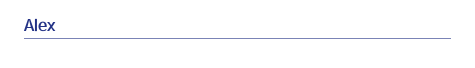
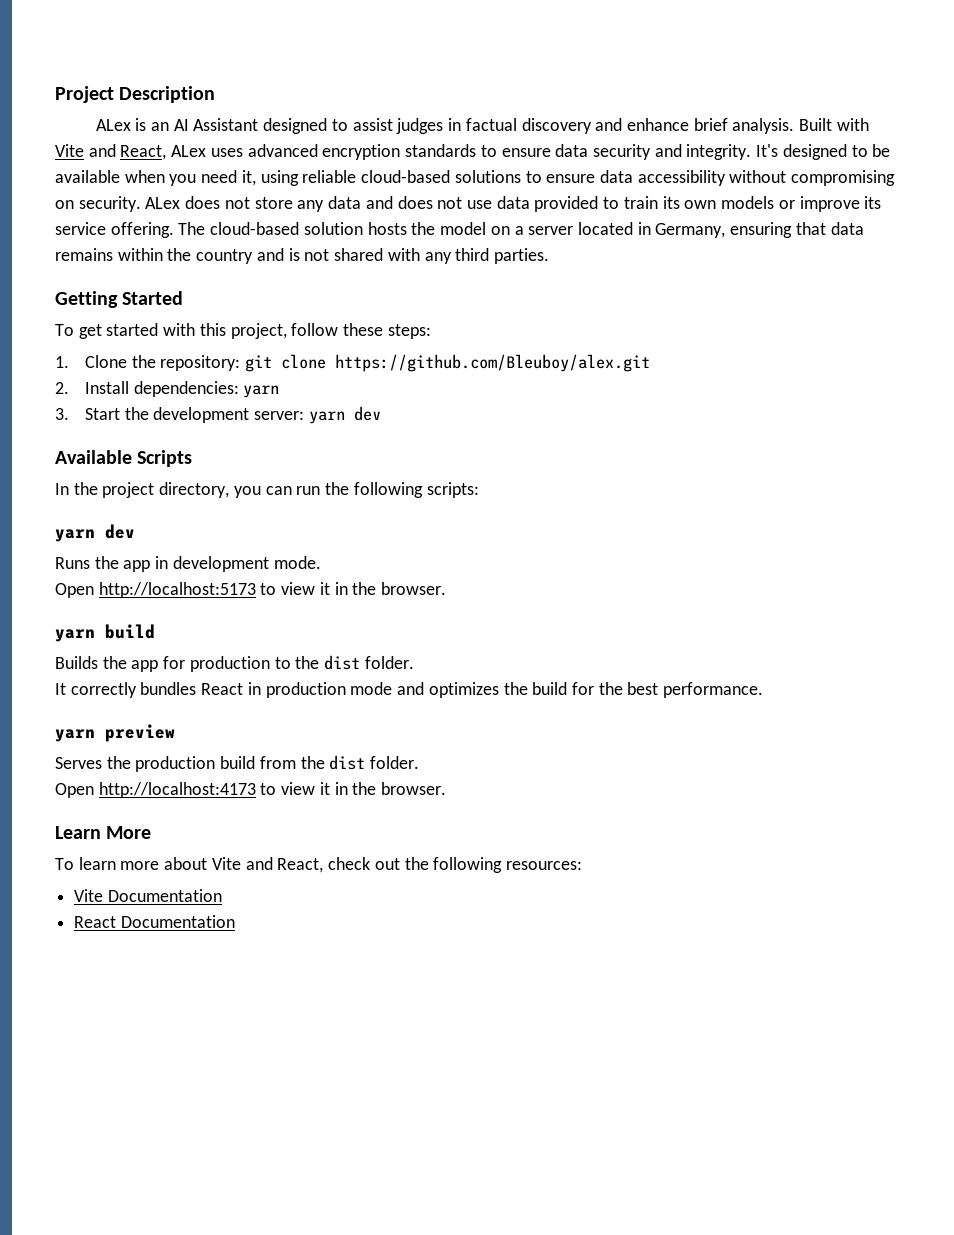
- Alex
+ Project Description
+ ALex is an AI Assistant designed to assist judges in factual discovery and enhance brief analysis. Built with Vite and React, ALex uses advanced encryption standards to ensure data security and integrity. It's designed to be available when you need it, using reliable cloud-based solutions to ensure data accessibility without compromising on security. ALex does not store any data and does not use data provided to train its own models or improve its service offering. The cloud-based solution hosts the model on a server located in Germany, ensuring that data remains within the country and is not shared with any third parties.
+ Getting Started
+ To get started with this project, follow these steps:
+ 1. Clone the repository: git clone https://github.com/Bleuboy/alex.git
+ 2. Install dependencies: yarn
+ 3. Start the development server: yarn dev
+ Available Scripts
+ In the project directory, you can run the following scripts:
+ yarn dev
+ Runs the app in development mode.
+ Open http://localhost:5173 to view it in the browser.
+ yarn build
+ Builds the app for production to the dist folder.
+ It correctly bundles React in production mode and optimizes the build for the best performance.
+ yarn preview
+ Serves the production build from the dist folder.
+ Open http://localhost:4173 to view it in the browser.
+ Learn More
+ To learn more about Vite and React, check out the following resources:
+ Vite Documentation
+ React Documentation

